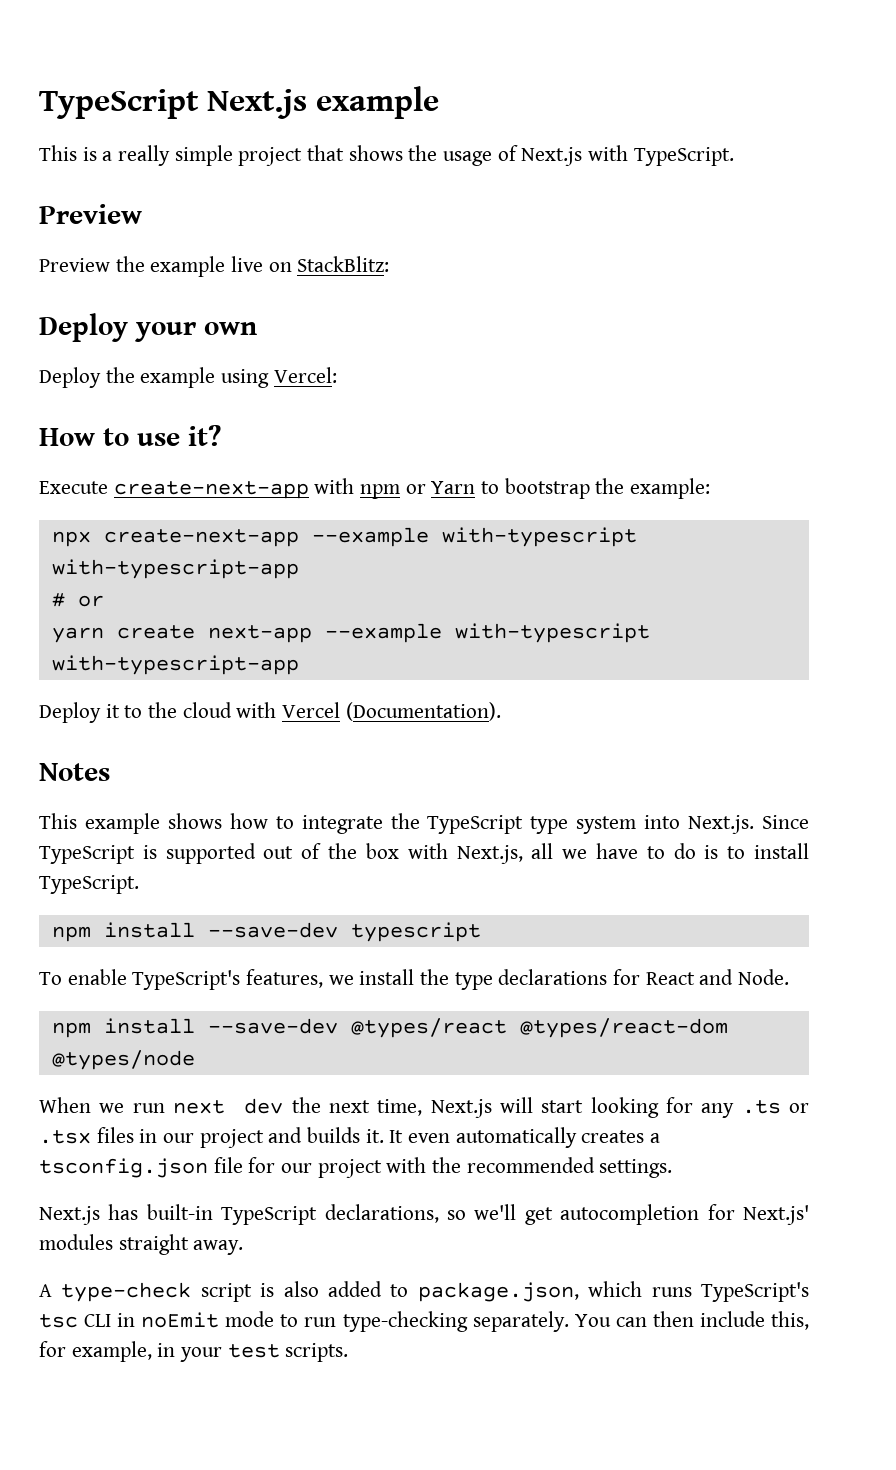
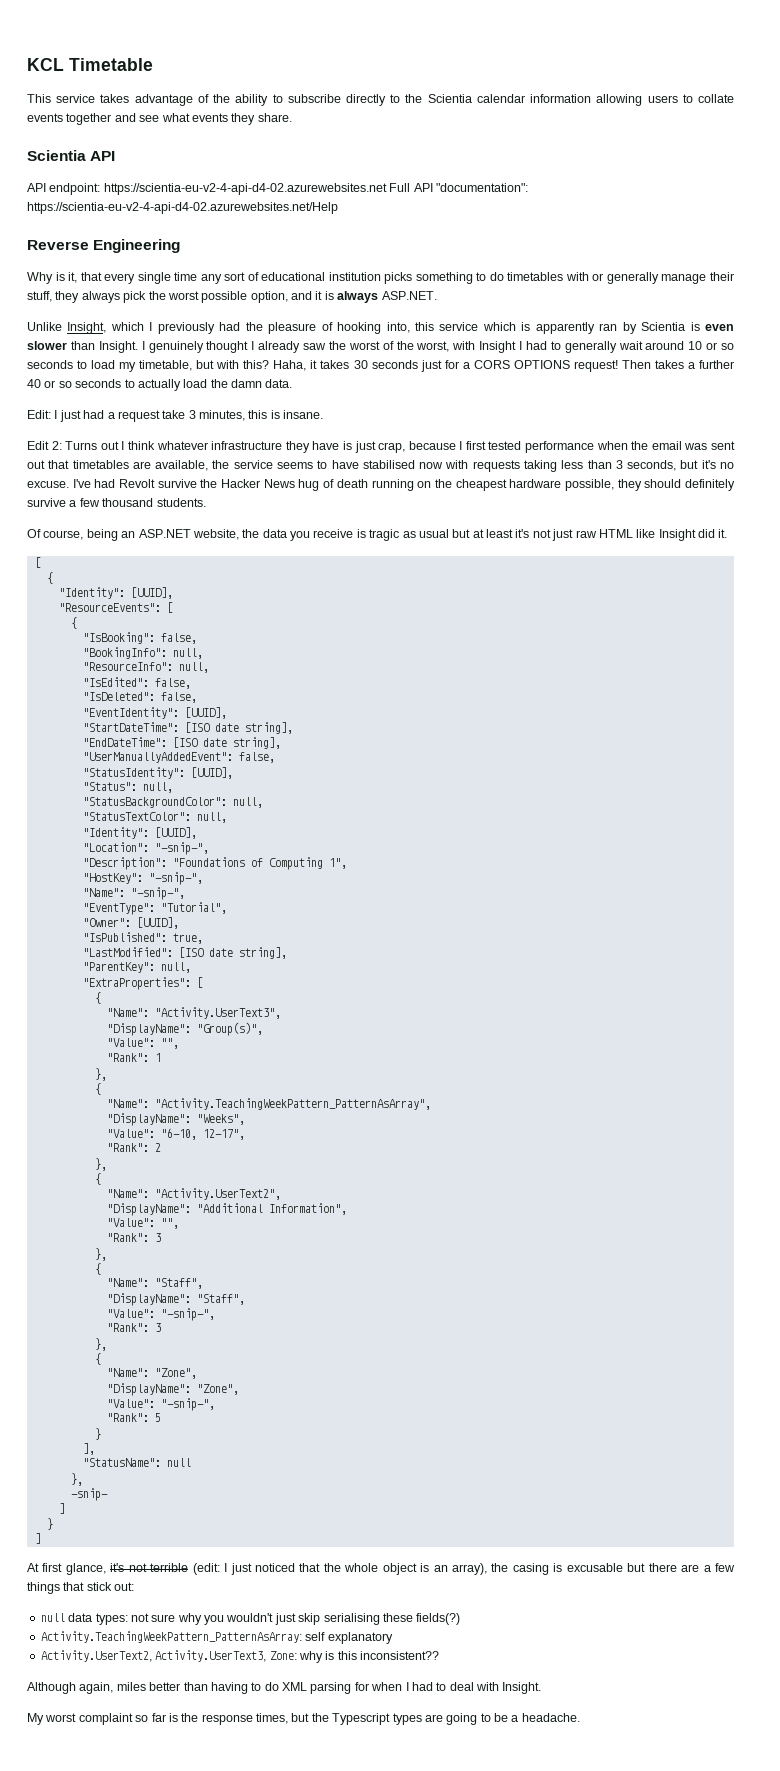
- TypeScript Next.js example
- This is a really simple project that shows the usage of Next.js with TypeScript.
- Preview
- Preview the example live on StackBlitz:
- Deploy your own
- Deploy the example using Vercel:
- How to use it?
- Execute create-next-app with npm or Yarn to bootstrap the example:
- npx create-next-app --example with-typescript with-typescript-app
- # or
- yarn create next-app --example with-typescript with-typescript-app
- Deploy it to the cloud with Vercel (Documentation).
- Notes
- This example shows how to integrate the TypeScript type system into Next.js. Since TypeScript is supported out of the box with Next.js, all we have to do is to install TypeScript.
- npm install --save-dev typescript
- To enable TypeScript's features, we install the type declarations for React and Node.
- npm install --save-dev @types/react @types/react-dom @types/node
- When we run next dev the next time, Next.js will start looking for any .ts or .tsx files in our project and builds it. It even automatically creates a tsconfig.json file for our project with the recommended settings.
- Next.js has built-in TypeScript declarations, so we'll get autocompletion for Next.js' modules straight away.
- A type-check script is also added to package.json, which runs TypeScript's tsc CLI in noEmit mode to run type-checking separately. You can then include this, for example, in your test scripts.
+ KCL Timetable
+ This service takes advantage of the ability to subscribe directly to the Scientia calendar information allowing users to collate events together and see what events they share.
+ Scientia API
+ API endpoint: https://scientia-eu-v2-4-api-d4-02.azurewebsites.net Full API "documentation": https://scientia-eu-v2-4-api-d4-02.azurewebsites.net/Help
+ Reverse Engineering
+ Why is it, that every single time any sort of educational institution picks something to do timetables with or generally manage their stuff, they always pick the worst possible option, and it is always ASP.NET.
+ Unlike Insight, which I previously had the pleasure of hooking into, this service which is apparently ran by Scientia is even slower than Insight. I genuinely thought I already saw the worst of the worst, with Insight I had to generally wait around 10 or so seconds to load my timetable, but with this? Haha, it takes 30 seconds just for a CORS OPTIONS request! Then takes a further 40 or so seconds to actually load the damn data.
+ Edit: I just had a request take 3 minutes, this is insane.
+ Edit 2: Turns out I think whatever infrastructure they have is just crap, because I first tested performance when the email was sent out that timetables are available, the service seems to have stabilised now with requests taking less than 3 seconds, but it's no excuse. I've had Revolt survive the Hacker News hug of death running on the cheapest hardware possible, they should definitely survive a few thousand students.
+ Of course, being an ASP.NET website, the data you receive is tragic as usual but at least it's not just raw HTML like Insight did it.
+ [
+ {
+ "Identity": [UUID],
+ "ResourceEvents": [
+ {
+ "IsBooking": false,
+ "BookingInfo": null,
+ "ResourceInfo": null,
+ "IsEdited": false,
+ "IsDeleted": false,
+ "EventIdentity": [UUID],
+ "StartDateTime": [ISO date string],
+ "EndDateTime": [ISO date string],
+ "UserManuallyAddedEvent": false,
+ "StatusIdentity": [UUID],
+ "Status": null,
+ "StatusBackgroundColor": null,
+ "StatusTextColor": null,
+ "Identity": [UUID],
+ "Location": "-snip-",
+ "Description": "Foundations of Computing 1",
+ "HostKey": "-snip-",
+ "Name": "-snip-",
+ "EventType": "Tutorial",
+ "Owner": [UUID],
+ "IsPublished": true,
+ "LastModified": [ISO date string],
+ "ParentKey": null,
+ "ExtraProperties": [
+ {
+ "Name": "Activity.UserText3",
+ "DisplayName": "Group(s)",
+ "Value": "",
+ "Rank": 1
+ },
+ {
+ "Name": "Activity.TeachingWeekPattern_PatternAsArray",
+ "DisplayName": "Weeks",
+ "Value": "6-10, 12-17",
+ "Rank": 2
+ },
+ {
+ "Name": "Activity.UserText2",
+ "DisplayName": "Additional Information",
+ "Value": "",
+ "Rank": 3
+ },
+ {
+ "Name": "Staff",
+ "DisplayName": "Staff",
+ "Value": "-snip-",
+ "Rank": 3
+ },
+ {
+ "Name": "Zone",
+ "DisplayName": "Zone",
+ "Value": "-snip-",
+ "Rank": 5
+ }
+ ],
+ "StatusName": null
+ },
+ -snip-
+ ]
+ }
+ ]
+ At first glance, it's not terrible (edit: I just noticed that the whole object is an array), the casing is excusable but there are a few things that stick out:
+ null data types: not sure why you wouldn't just skip serialising these fields(?)
+ Activity.TeachingWeekPattern_PatternAsArray: self explanatory
+ Activity.UserText2, Activity.UserText3, Zone: why is this inconsistent??
+ Although again, miles better than having to do XML parsing for when I had to deal with Insight.
+ My worst complaint so far is the response times, but the Typescript types are going to be a headache.

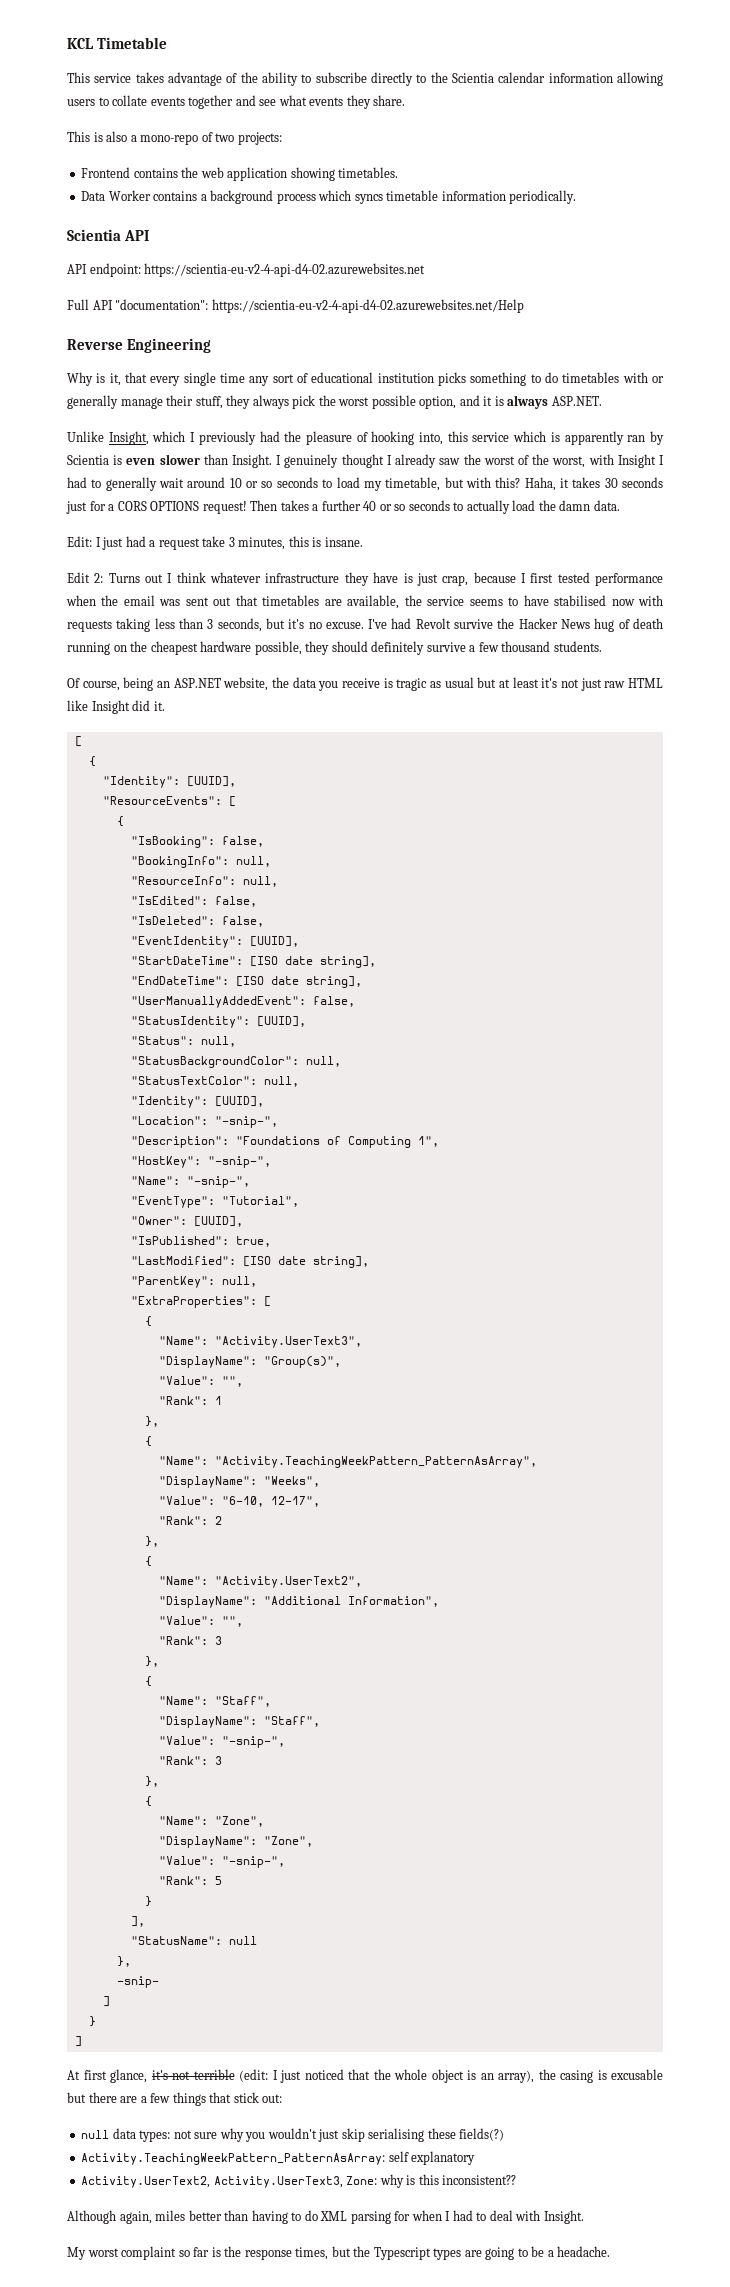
+ This is also a mono-repo of two projects:
+ Frontend contains the web application showing timetables.
+ Data Worker contains a background process which syncs timetable information periodically.
- API endpoint: https://scientia-eu-v2-4-api-d4-02.azurewebsites.net Full API "documentation": https://scientia-eu-v2-4-api-d4-02.azurewebsites.net/Help
+ API endpoint: https://scientia-eu-v2-4-api-d4-02.azurewebsites.net
+ Full API "documentation": https://scientia-eu-v2-4-api-d4-02.azurewebsites.net/Help

